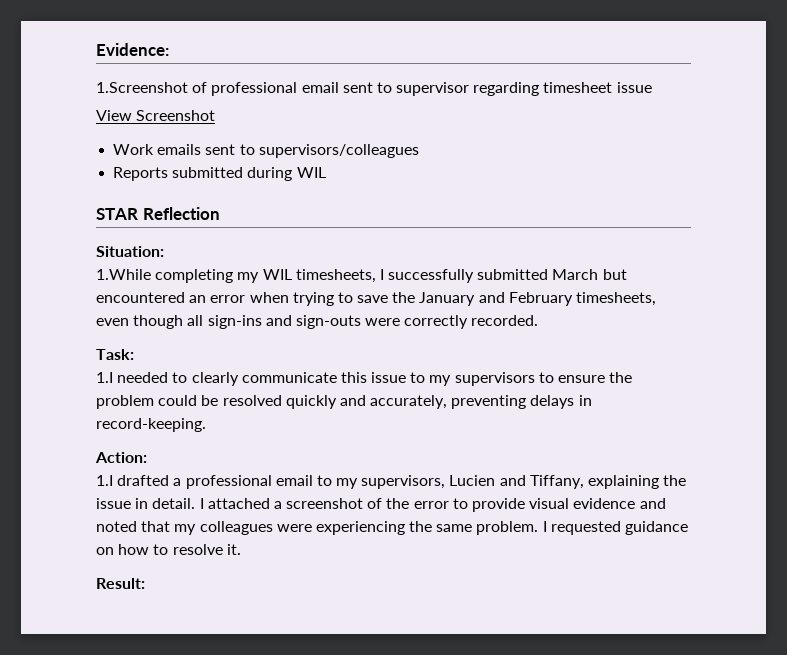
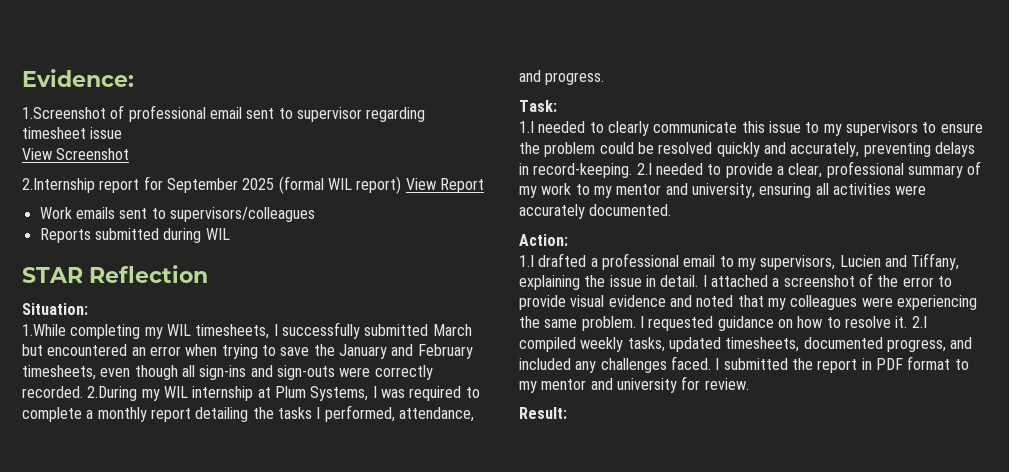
+ 2.Internship report for September 2025 (formal WIL report) View Report
+ 2.During my WIL internship at Plum Systems, I was required to complete a monthly report detailing the tasks I performed, attendance, and progress.
+ 2.I needed to provide a clear, professional summary of my work to my mentor and university, ensuring all activities were accurately documented.
+ 2.I compiled weekly tasks, updated timesheets, documented progress, and included any challenges faced. I submitted the report in PDF format to my mentor and university for review.

